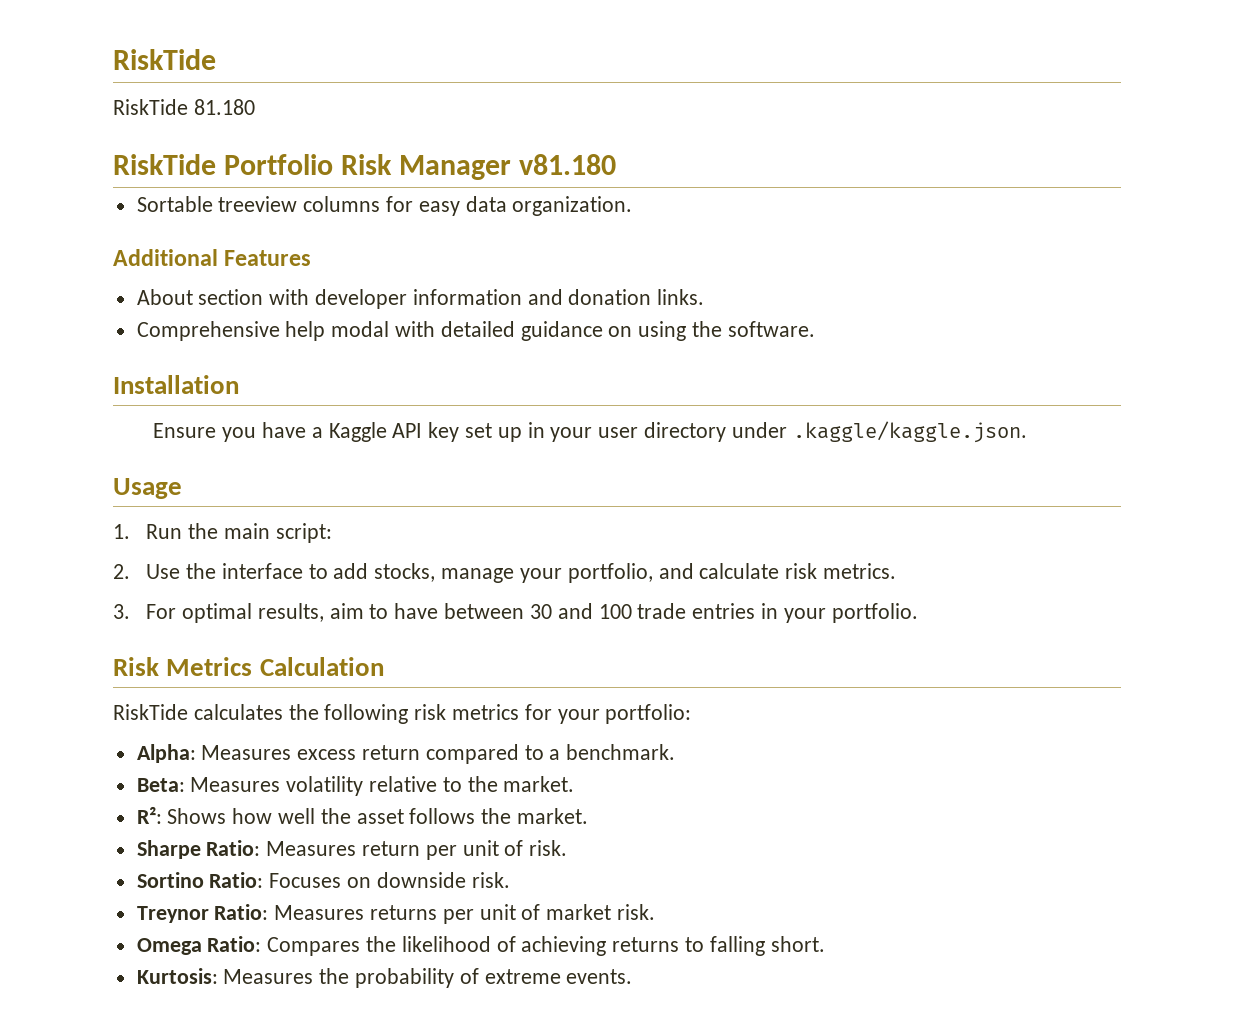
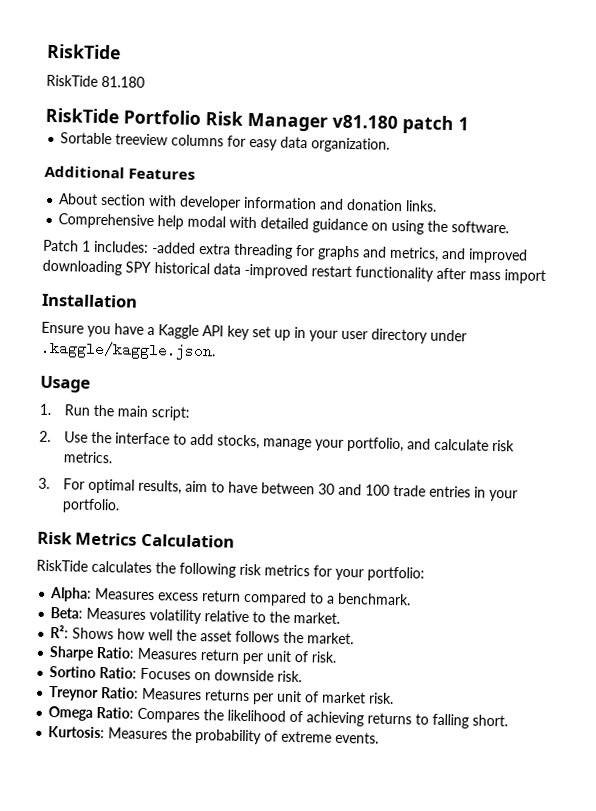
- RiskTide Portfolio Risk Manager v81.180
+ RiskTide Portfolio Risk Manager v81.180 patch 1
+ Patch 1 includes: -added extra threading for graphs and metrics, and improved downloading SPY historical data -improved restart functionality after mass import

